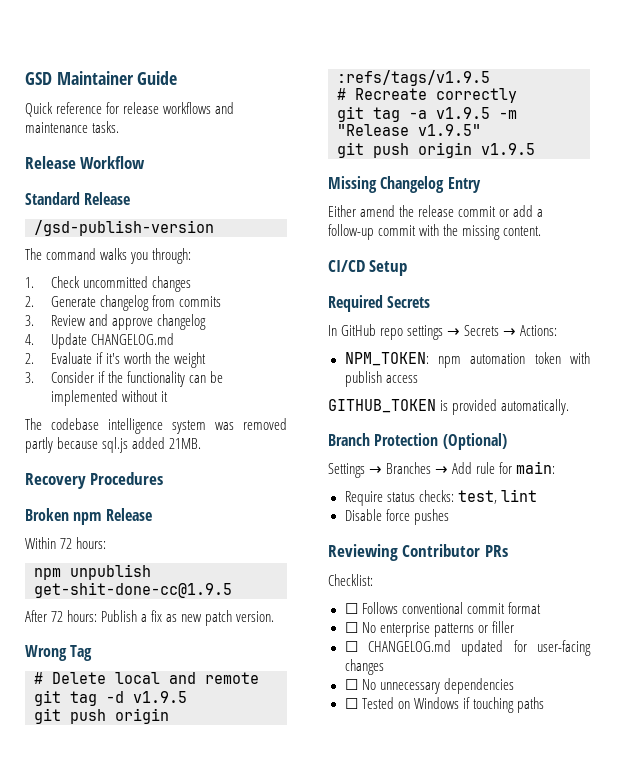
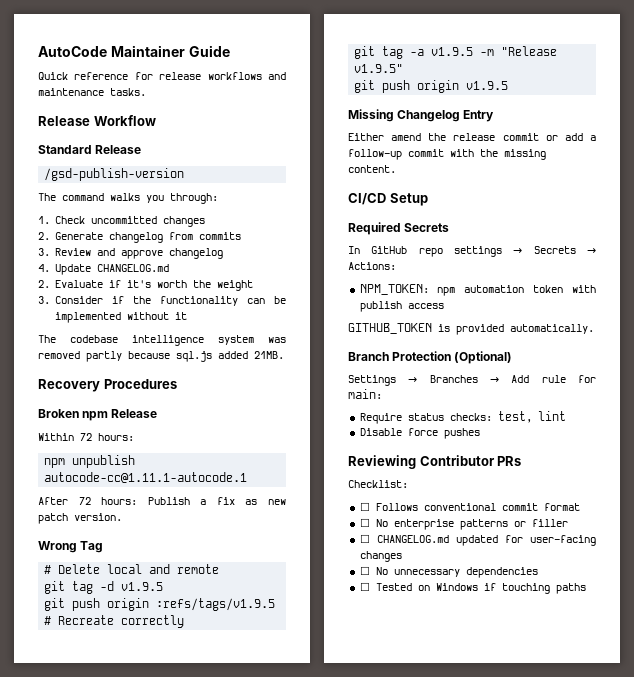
- GSD Maintainer Guide
+ AutoCode Maintainer Guide
- npm unpublish get-shit-done-cc@1.9.5
+ npm unpublish autocode-cc@1.11.1-autocode.1

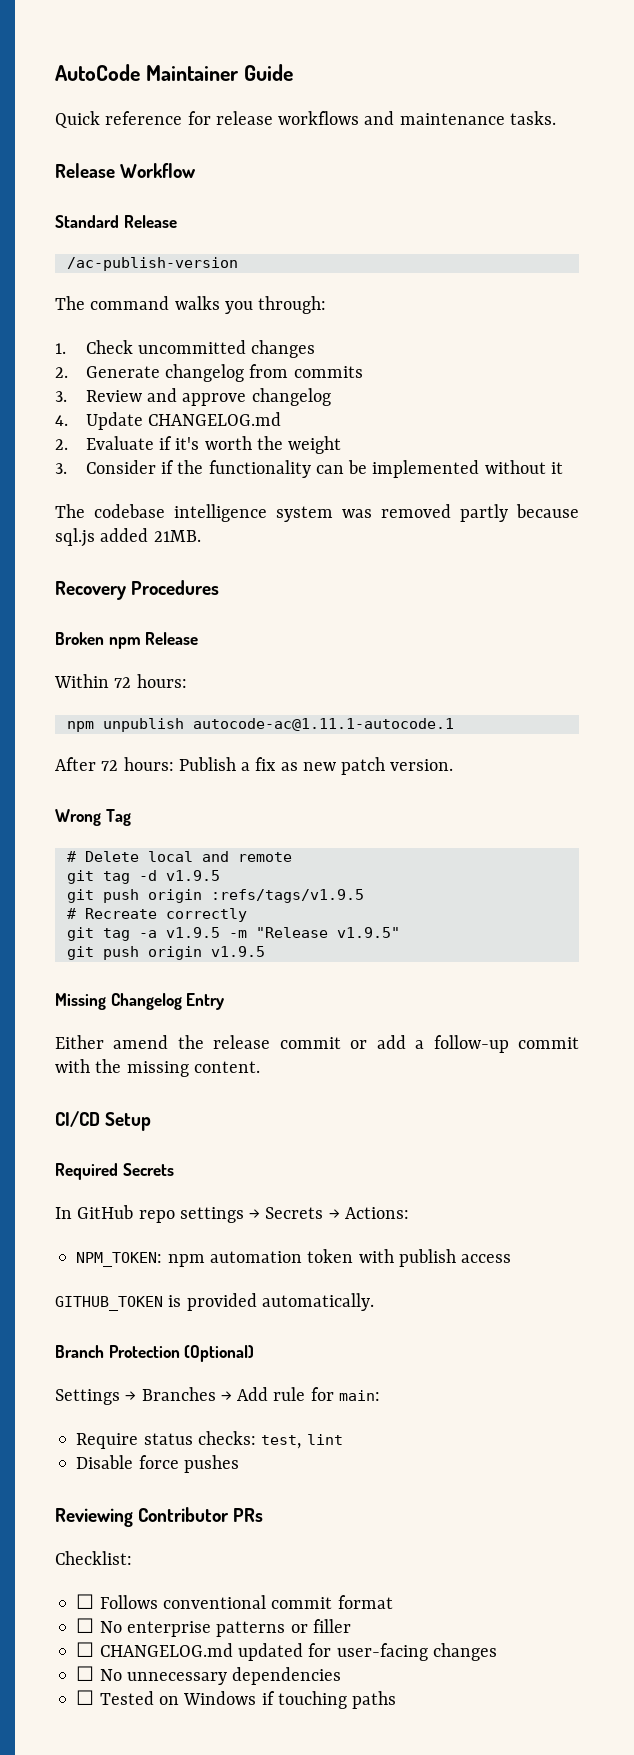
- /gsd-publish-version
+ /ac-publish-version
- npm unpublish autocode-cc@1.11.1-autocode.1
+ npm unpublish autocode-ac@1.11.1-autocode.1

